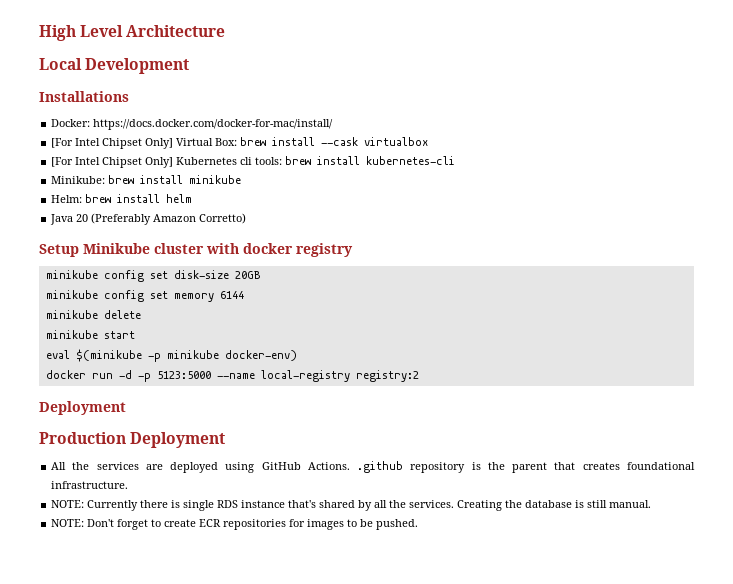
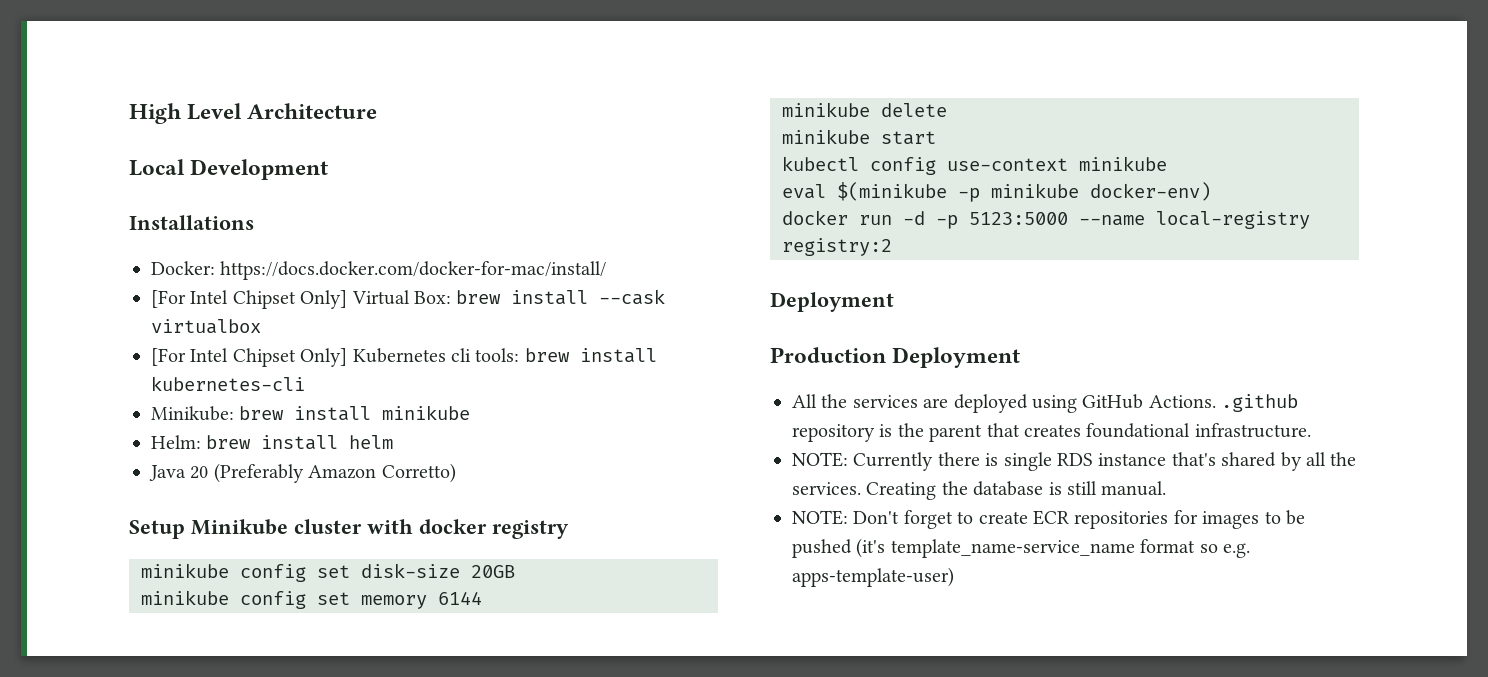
+ kubectl config use-context minikube
- NOTE: Don't forget to create ECR repositories for images to be pushed.
+ NOTE: Don't forget to create ECR repositories for images to be pushed (it's template_name-service_name format so e.g. apps-template-user)

